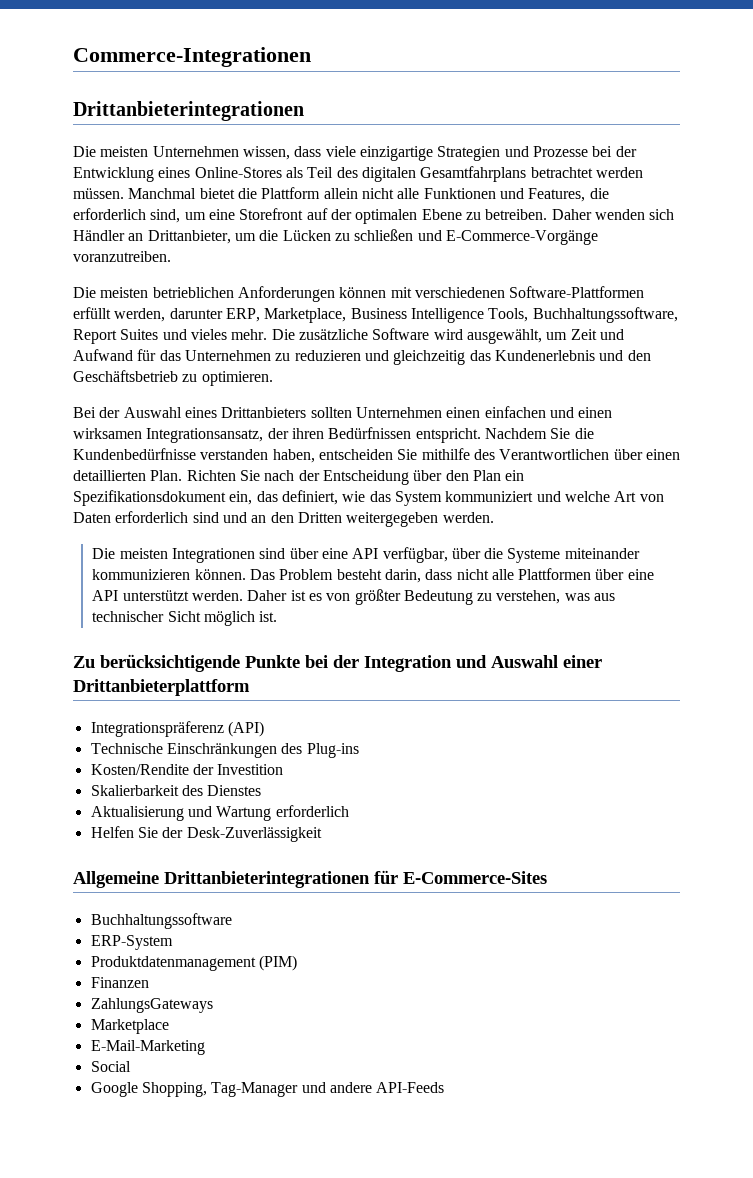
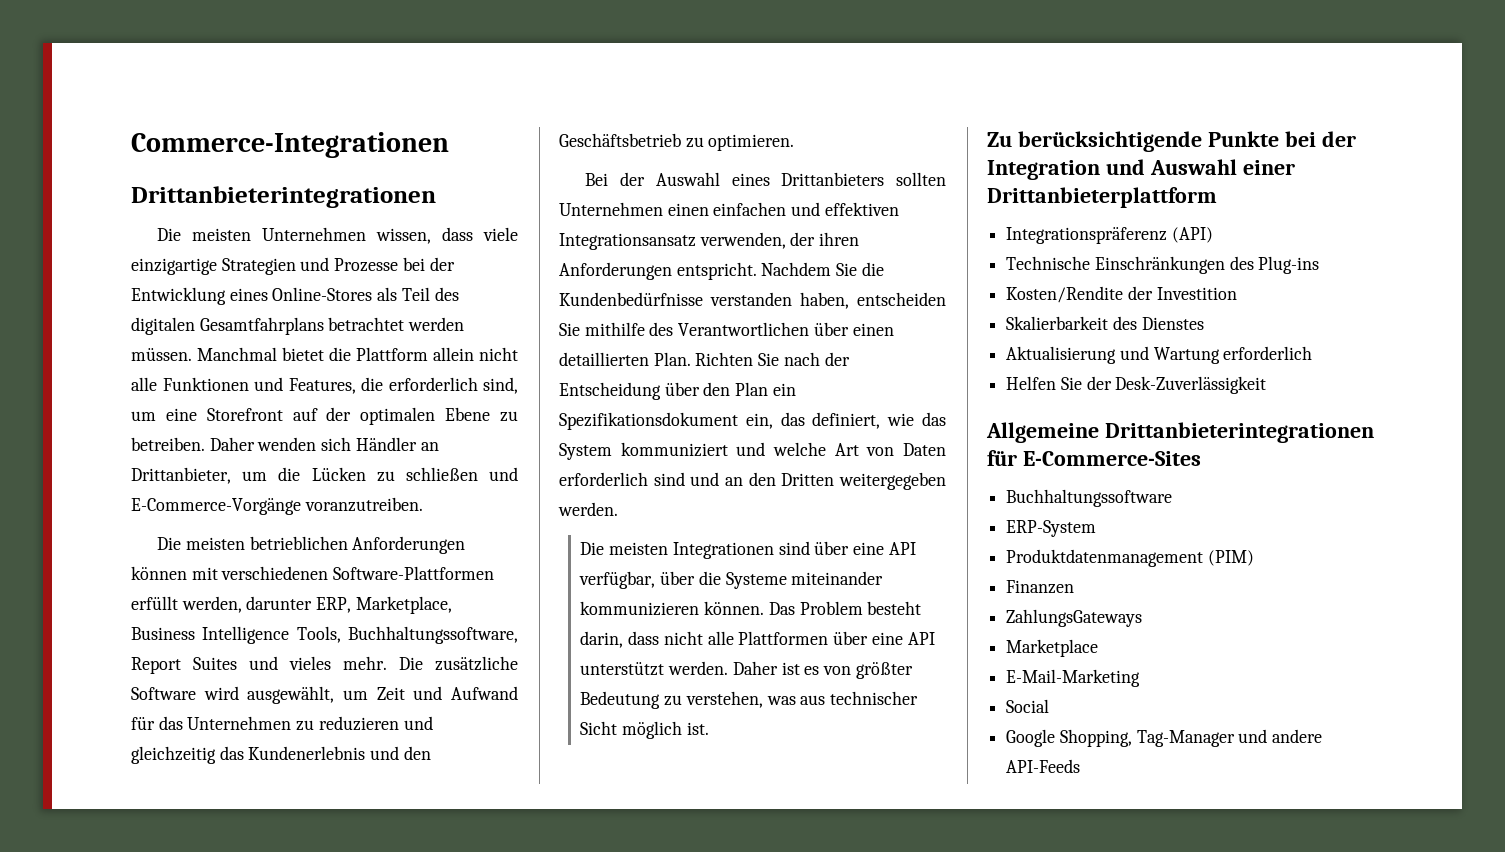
- Bei der Auswahl eines Drittanbieters sollten Unternehmen einen einfachen und einen wirksamen Integrationsansatz, der ihren Bedürfnissen entspricht.
+ Bei der Auswahl eines Drittanbieters sollten Unternehmen einen einfachen und effektiven Integrationsansatz verwenden, der ihren Anforderungen entspricht.

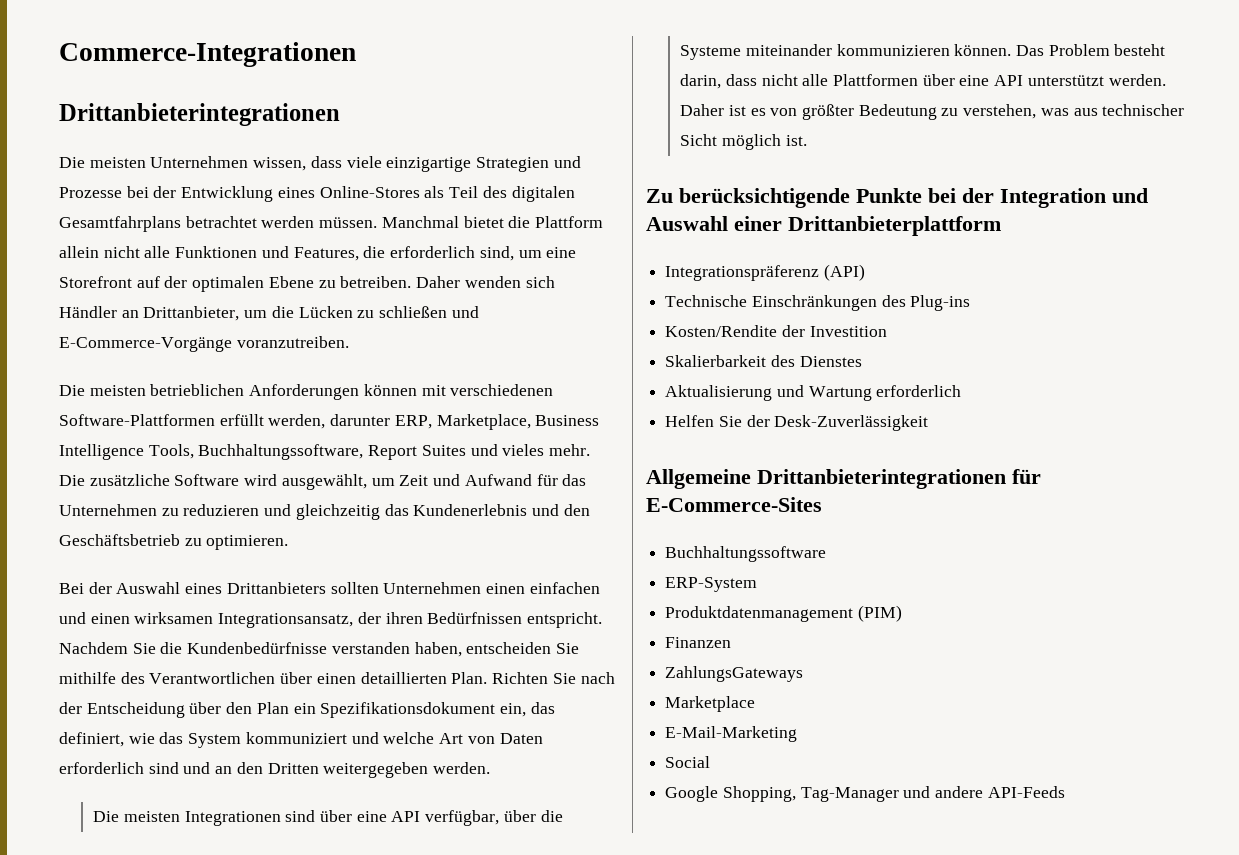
- Bei der Auswahl eines Drittanbieters sollten Unternehmen einen einfachen und effektiven Integrationsansatz verwenden, der ihren Anforderungen entspricht.
+ Bei der Auswahl eines Drittanbieters sollten Unternehmen einen einfachen und einen wirksamen Integrationsansatz, der ihren Bedürfnissen entspricht.

